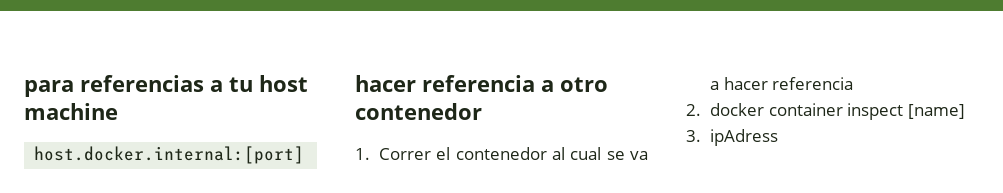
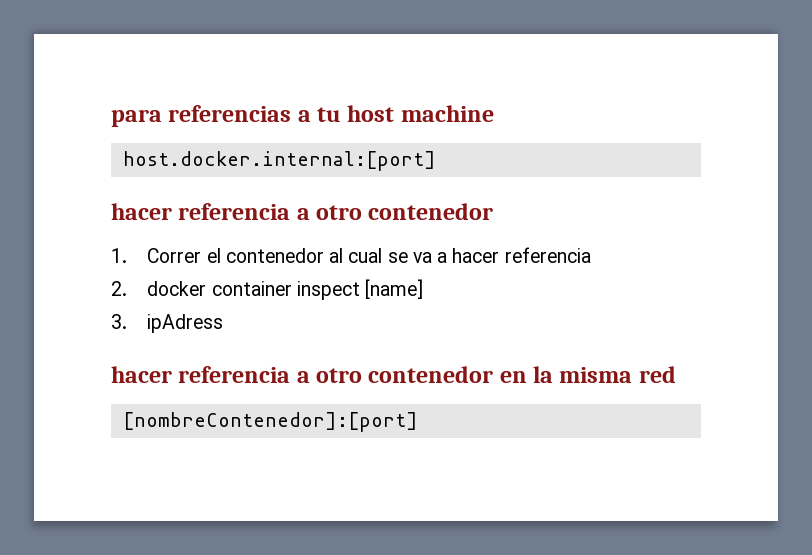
+ hacer referencia a otro contenedor en la misma red
+ [nombreContenedor]:[port]

